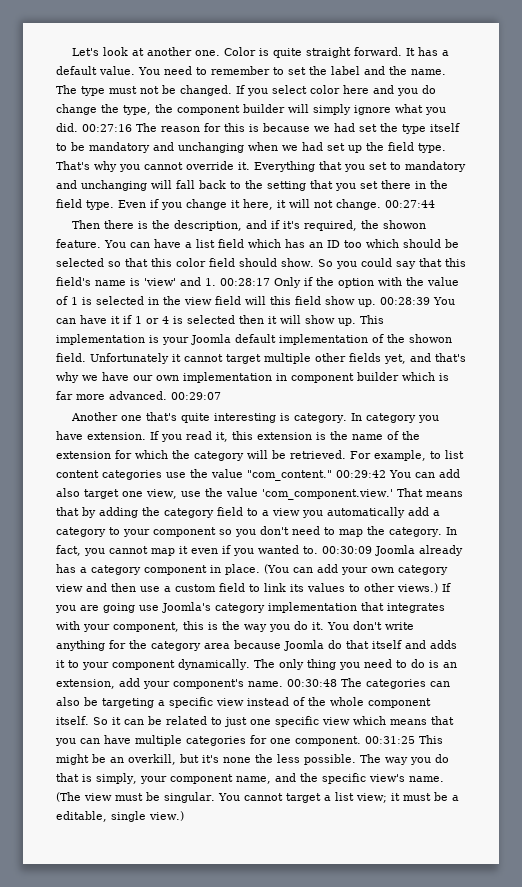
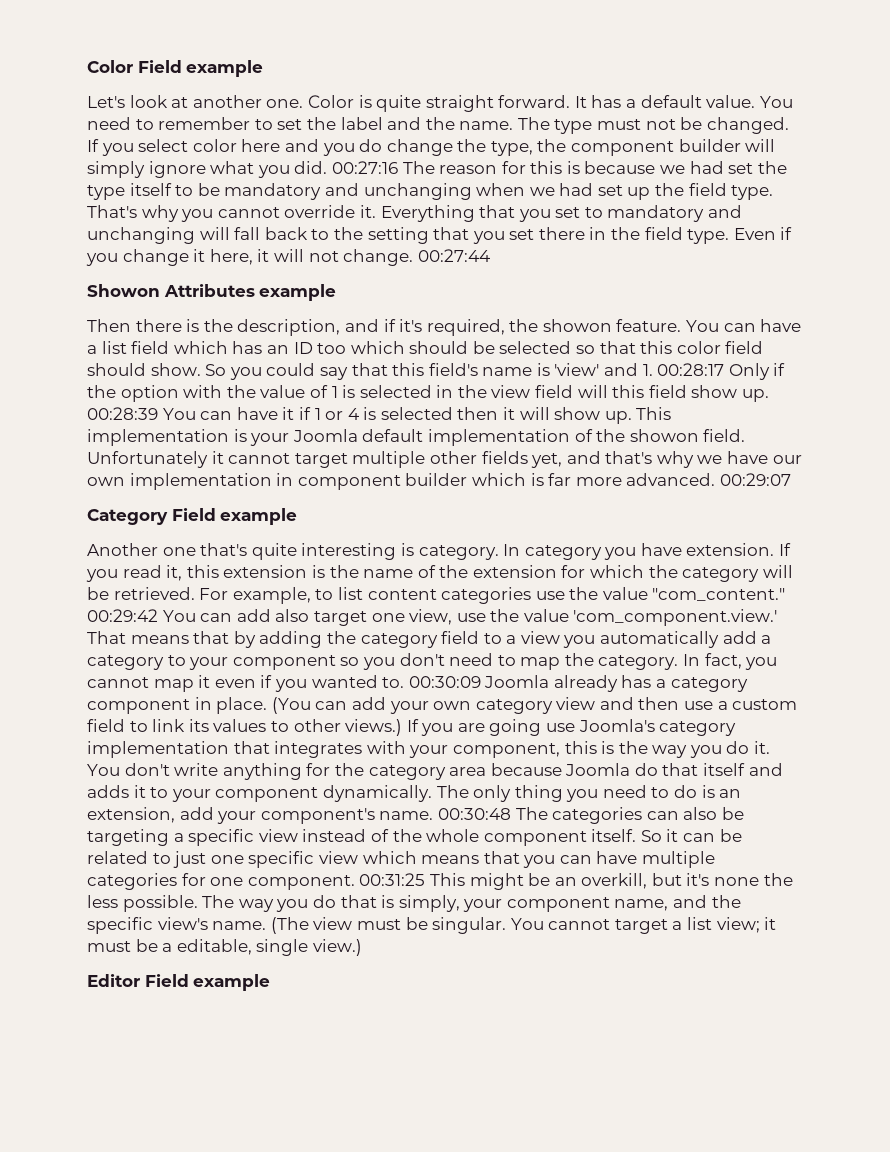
+ Color Field example
+ Showon Attributes example
+ Category Field example
+ Editor Field example

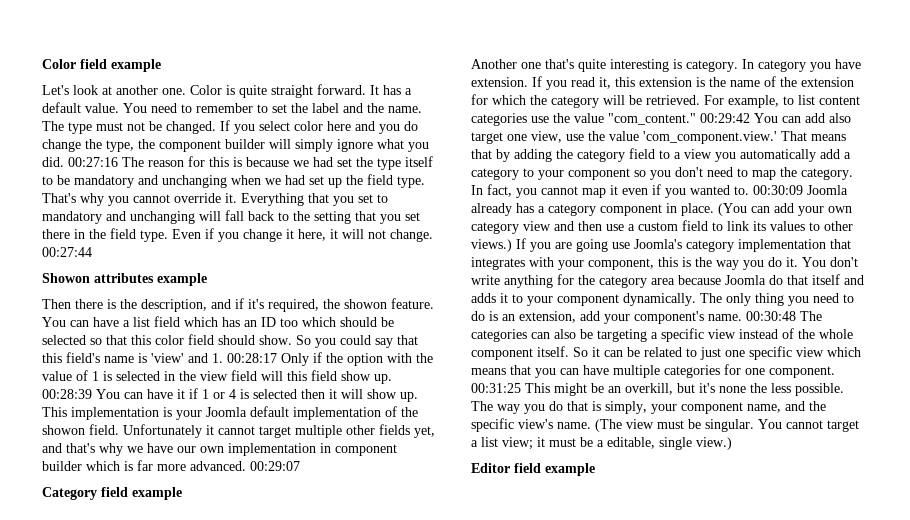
- Color Field example
+ Color field example
- Showon Attributes example
+ Showon attributes example
- Category Field example
+ Category field example
- Editor Field example
+ Editor field example

